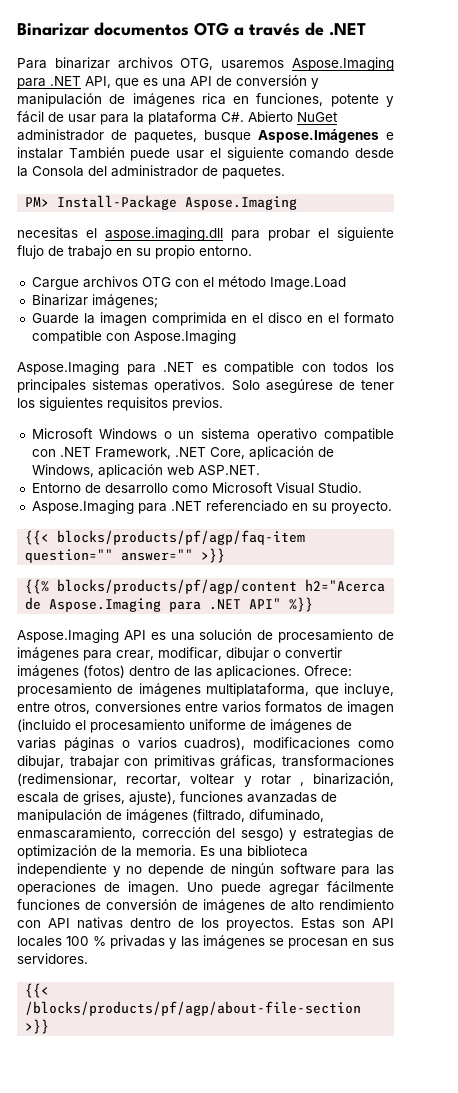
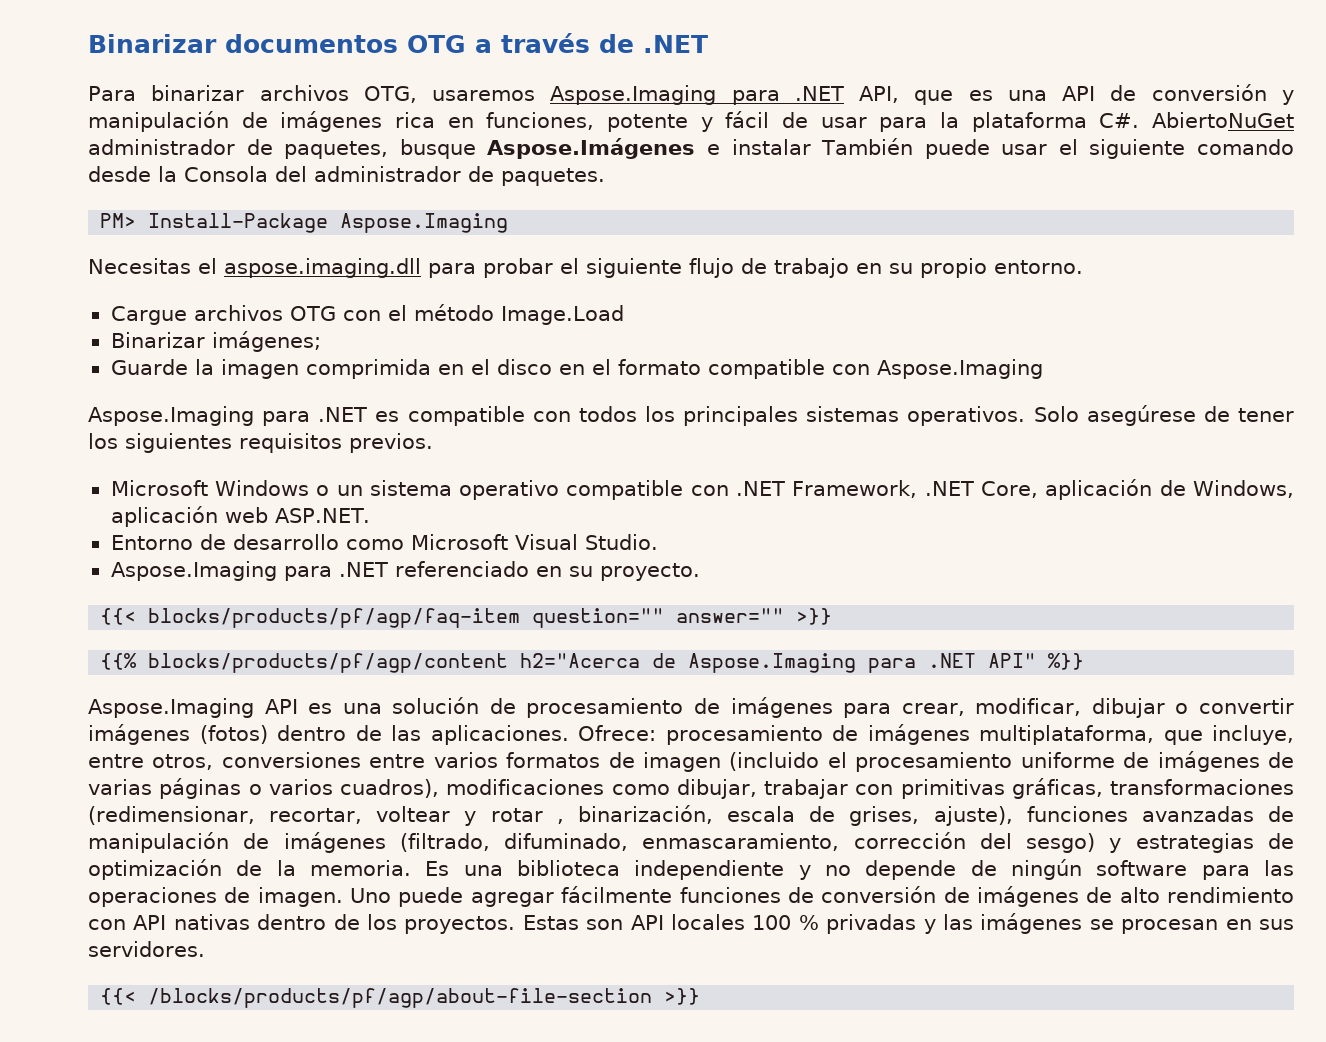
- Para binarizar archivos OTG, usaremos Aspose.Imaging para .NET API, que es una API de conversión y manipulación de imágenes rica en funciones, potente y fácil de usar para la plataforma C#. Abierto NuGet administrador de paquetes, busque Aspose.Imágenes e instalar También puede usar el siguiente comando desde la Consola del administrador de paquetes.
+ Para binarizar archivos OTG, usaremos Aspose.Imaging para .NET API, que es una API de conversión y manipulación de imágenes rica en funciones, potente y fácil de usar para la plataforma C#. AbiertoNuGet administrador de paquetes, busque Aspose.Imágenes e instalar También puede usar el siguiente comando desde la Consola del administrador de paquetes.
- necesitas el aspose.imaging.dll para probar el siguiente flujo de trabajo en su propio entorno.
+ Necesitas el aspose.imaging.dll para probar el siguiente flujo de trabajo en su propio entorno.

